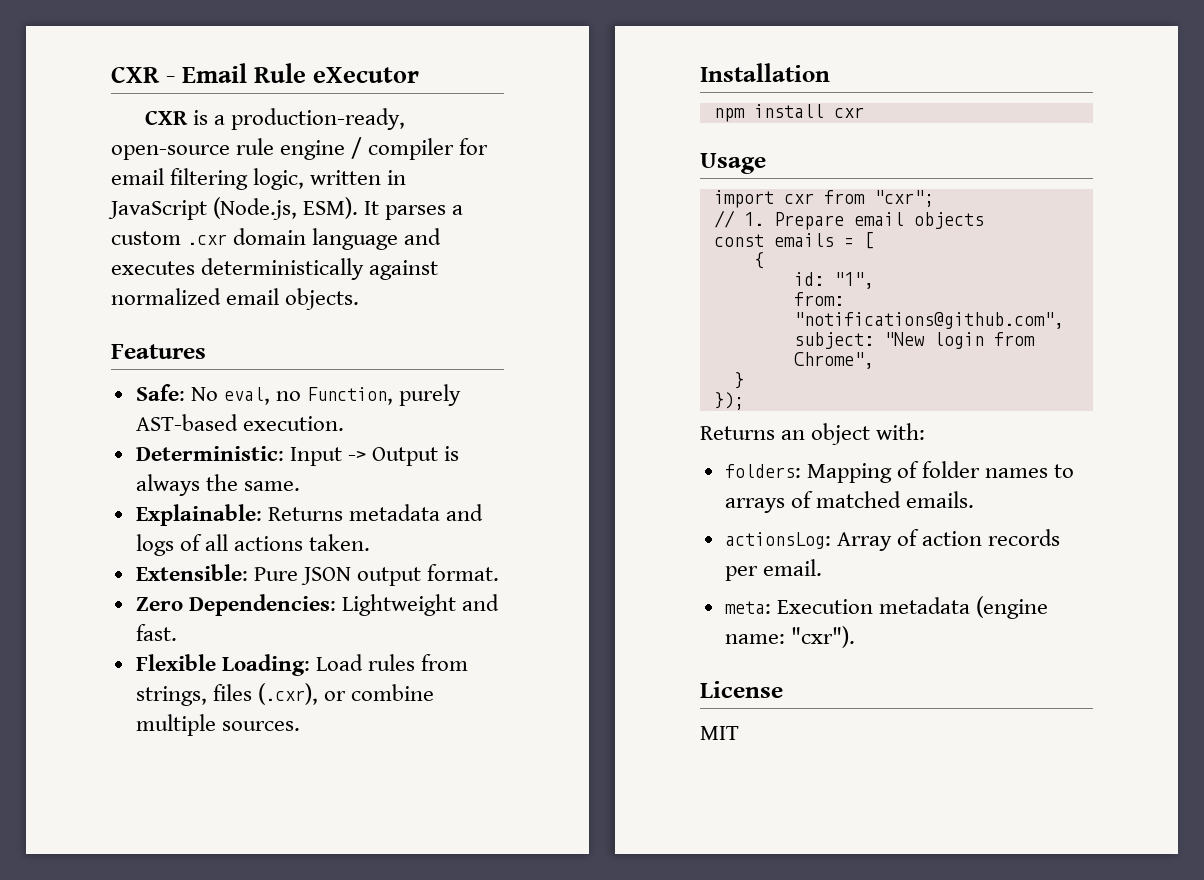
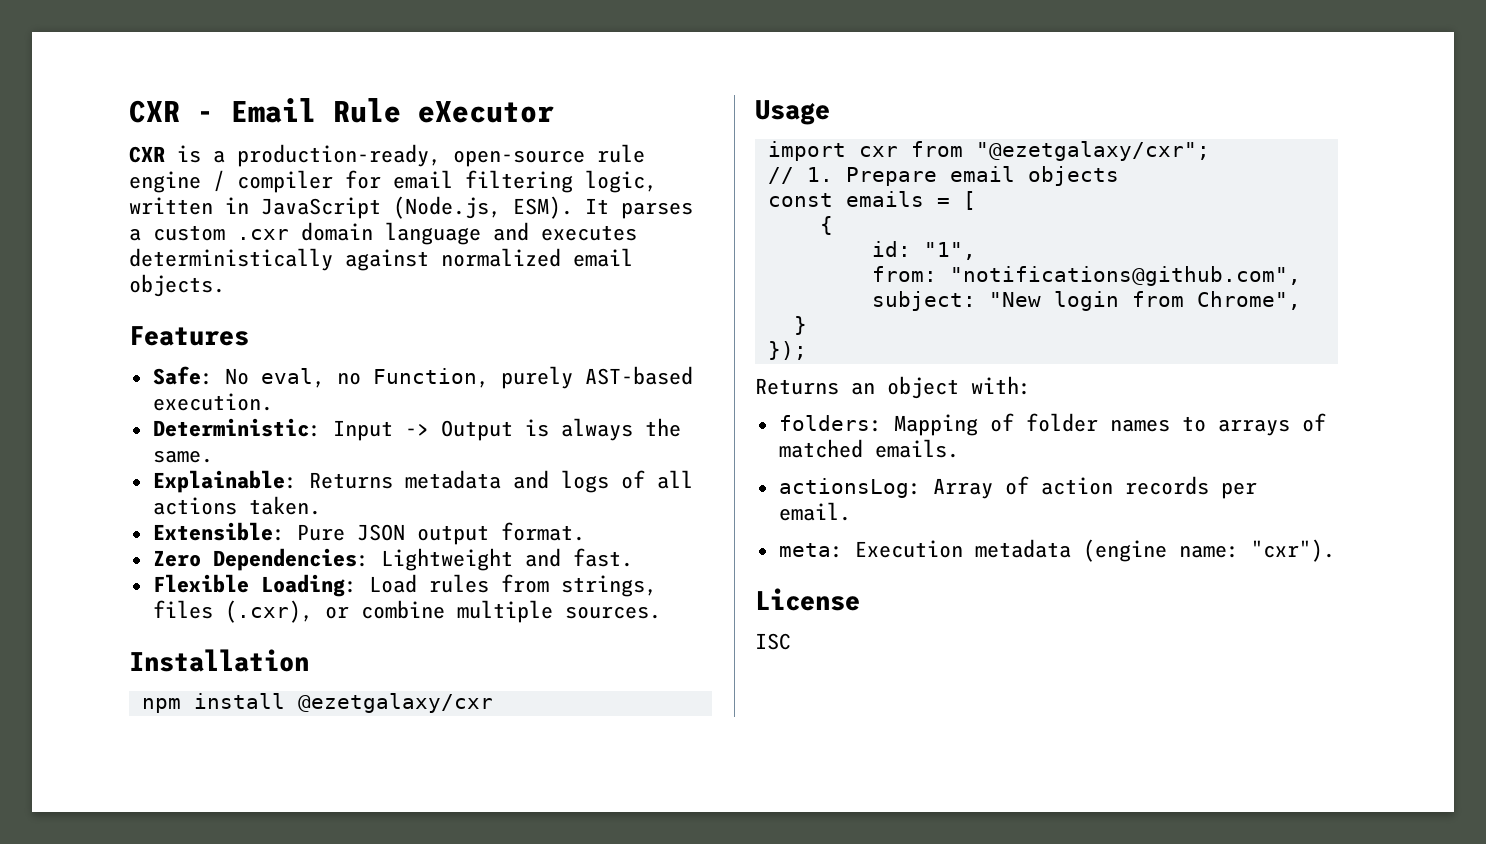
- npm install cxr
+ npm install @ezetgalaxy/cxr
- import cxr from "cxr";
+ import cxr from "@ezetgalaxy/cxr";
- MIT
+ ISC

